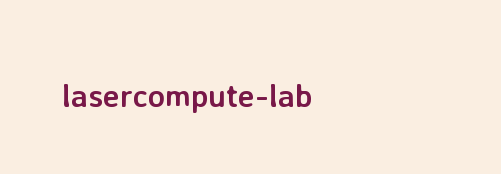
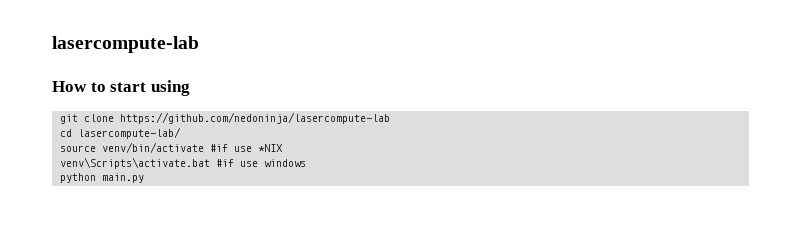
+ How to start using
+ git clone https://github.com/nedoninja/lasercompute-lab
+ cd lasercompute-lab/
+ source venv/bin/activate #if use *NIX
+ venv\Scripts\activate.bat #if use windows
+ python main.py

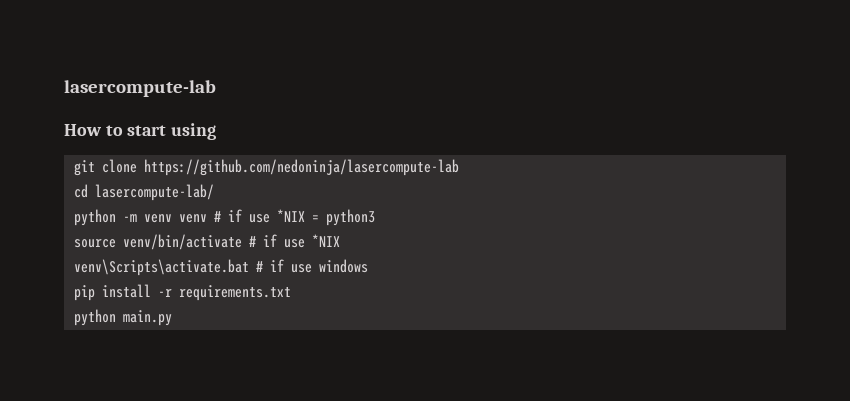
+ python -m venv venv # if use *NIX = python3
- source venv/bin/activate #if use *NIX
+ source venv/bin/activate # if use *NIX
- venv\Scripts\activate.bat #if use windows
+ venv\Scripts\activate.bat # if use windows
+ pip install -r requirements.txt

